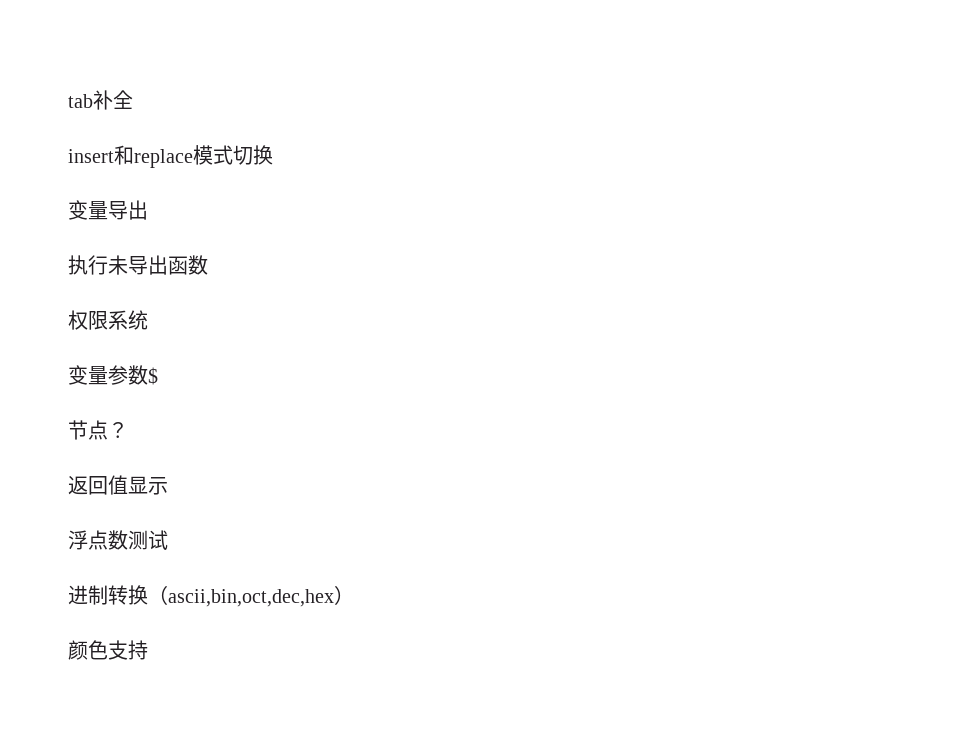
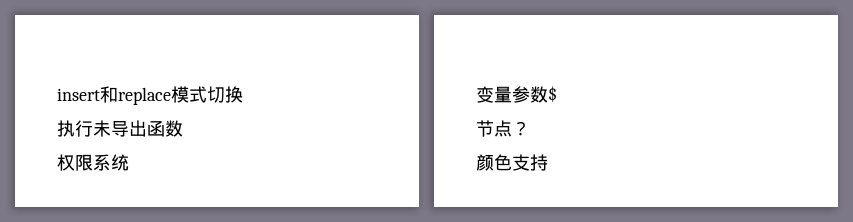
- tab补全
- 变量导出
- 返回值显示
- 浮点数测试
- 进制转换（ascii,bin,oct,dec,hex）

